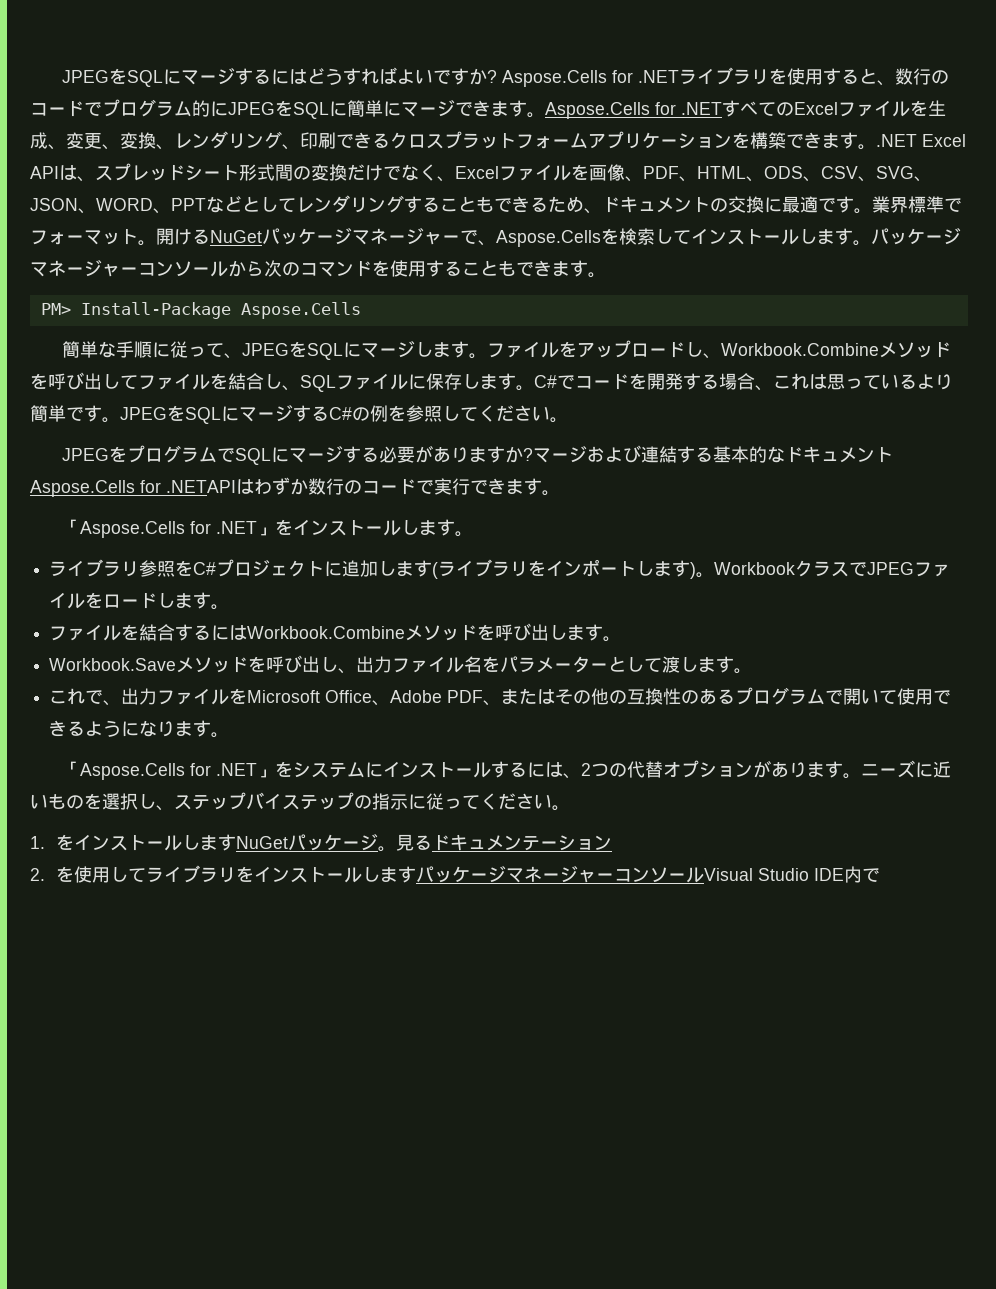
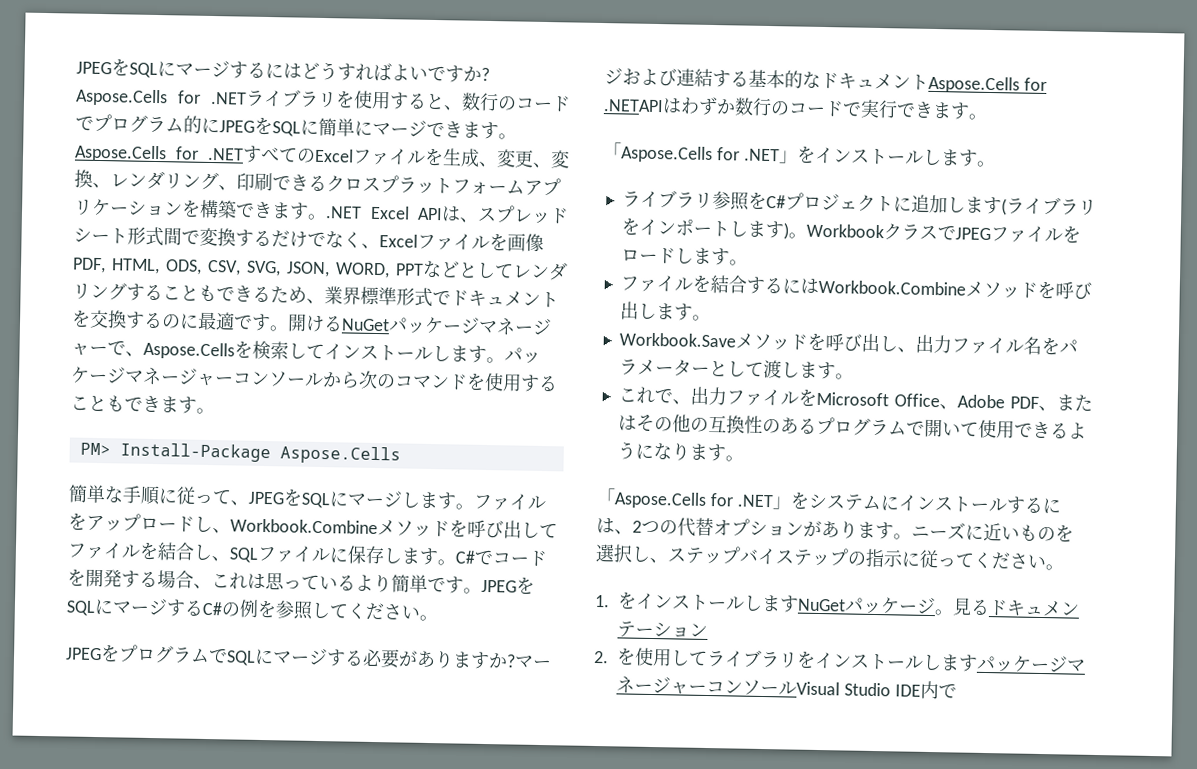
- Aspose.Cells for .NETすべてのExcelファイルを生成、変更、変換、レンダリング、印刷できるクロスプラットフォームアプリケーションを構築できます。.NET Excel APIは、スプレッドシート形式間の変換だけでなく、Excelファイルを画像、PDF、HTML、ODS、CSV、SVG、JSON、WORD、PPTなどとしてレンダリングすることもできるため、ドキュメントの交換に最適です。業界標準でフォーマット。
+ Aspose.Cells for .NETすべてのExcelファイルを生成、変更、変換、レンダリング、印刷できるクロスプラットフォームアプリケーションを構築できます。.NET Excel APIは、スプレッドシート形式間で変換するだけでなく、Excelファイルを画像PDF, HTML, ODS, CSV, SVG, JSON, WORD, PPTなどとしてレンダリングすることもできるため、業界標準形式でドキュメントを交換するのに最適です。

